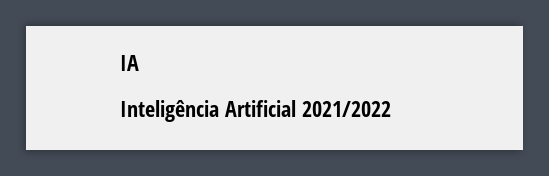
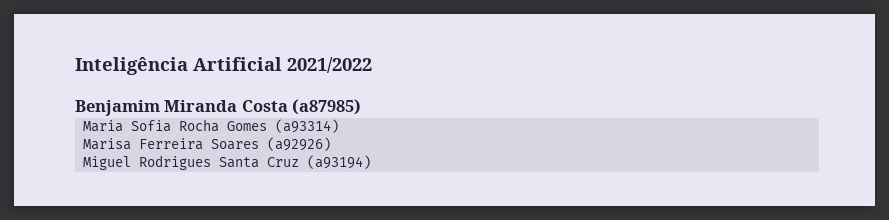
- IA
+ Benjamim Miranda Costa (a87985)
+ Maria Sofia Rocha Gomes (a93314)
+ Marisa Ferreira Soares (a92926)
+ Miguel Rodrigues Santa Cruz (a93194)

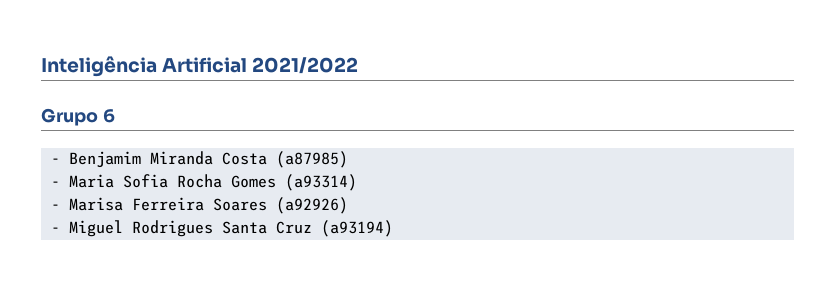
- Benjamim Miranda Costa (a87985)
+ Grupo 6
+ - Benjamim Miranda Costa (a87985)
- Maria Sofia Rocha Gomes (a93314)
+ - Maria Sofia Rocha Gomes (a93314)
- Marisa Ferreira Soares (a92926)
+ - Marisa Ferreira Soares (a92926)
- Miguel Rodrigues Santa Cruz (a93194)
+ - Miguel Rodrigues Santa Cruz (a93194)

